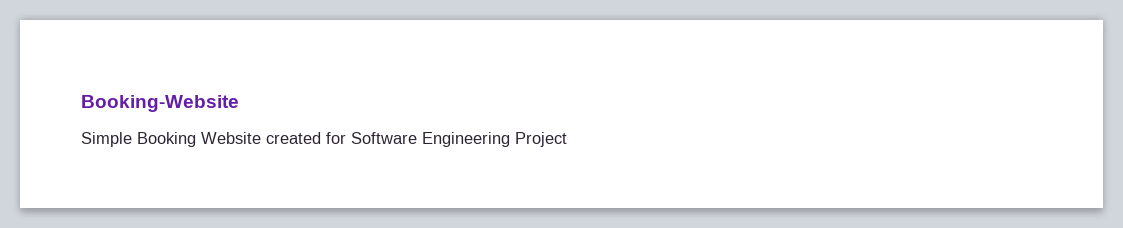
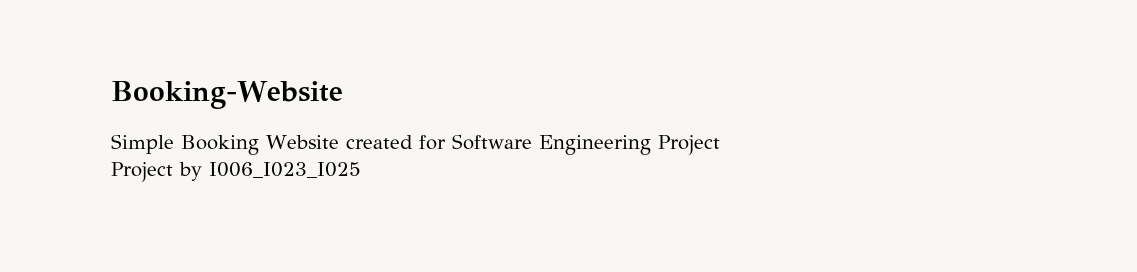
+ Project by I006_I023_I025

